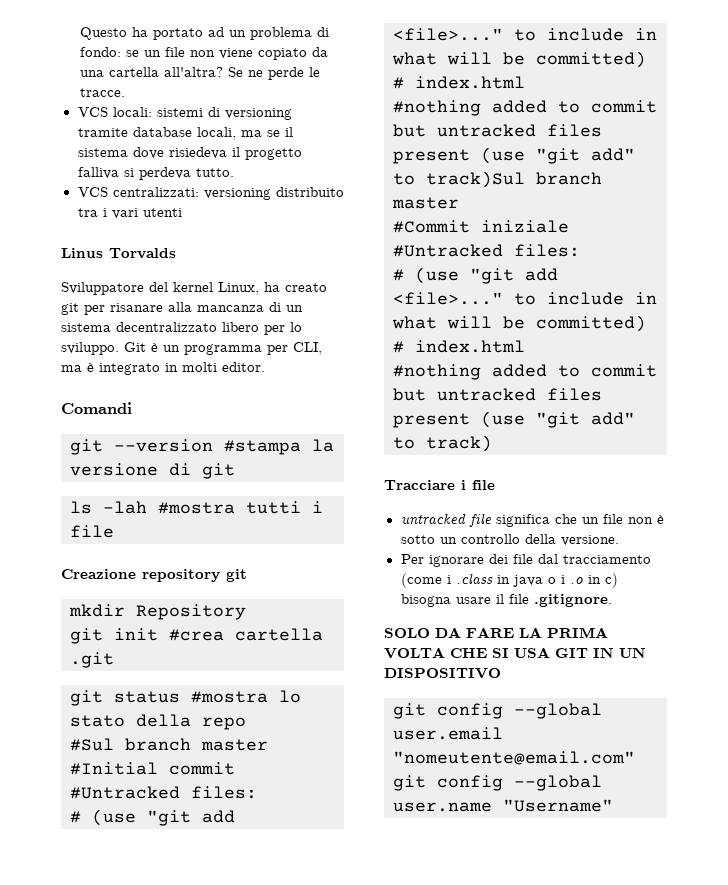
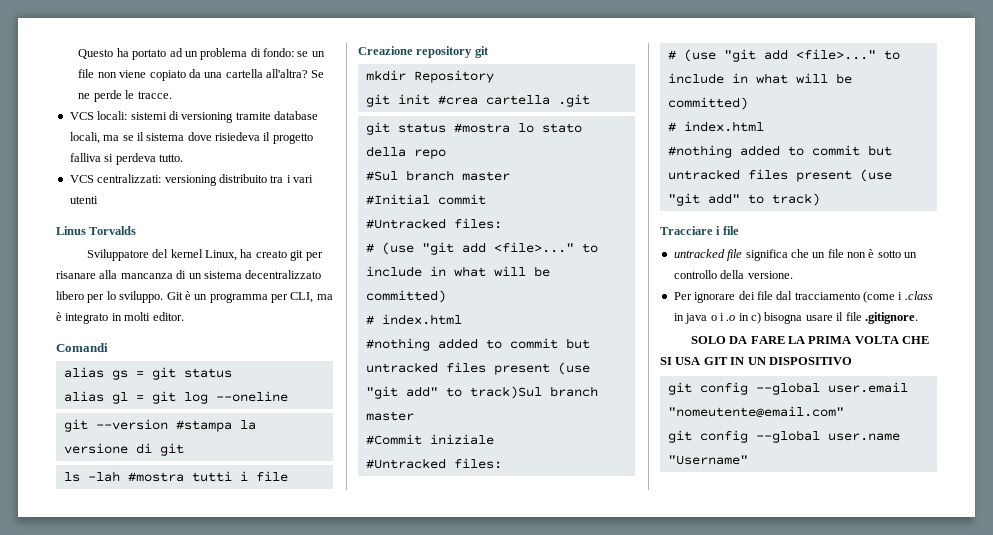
+ alias gs = git status
+ alias gl = git log --oneline

